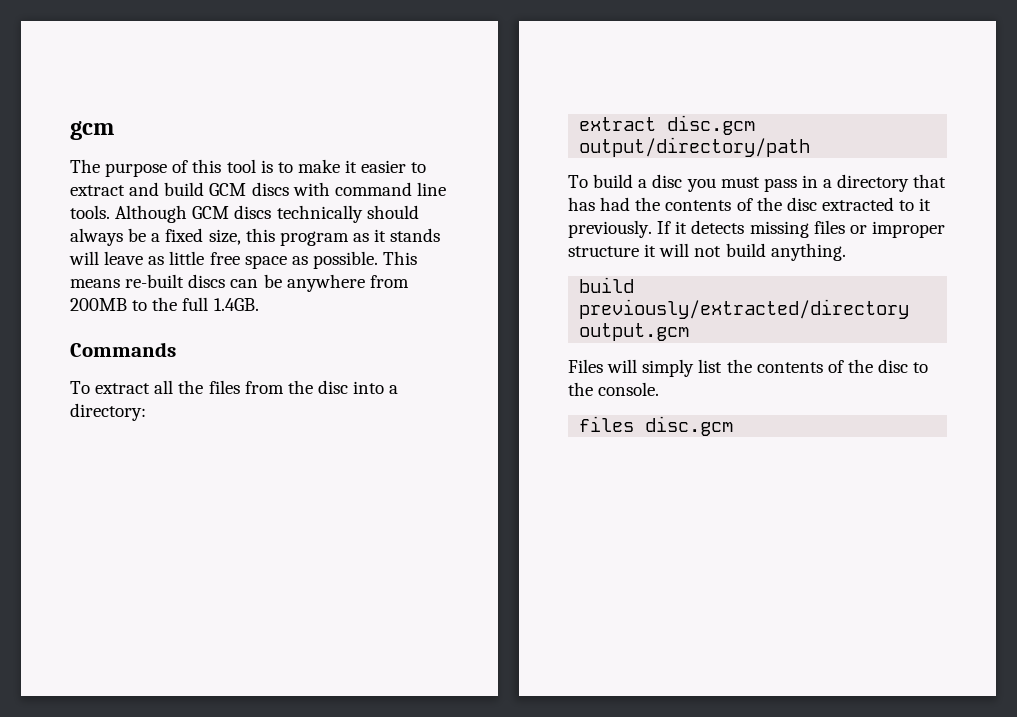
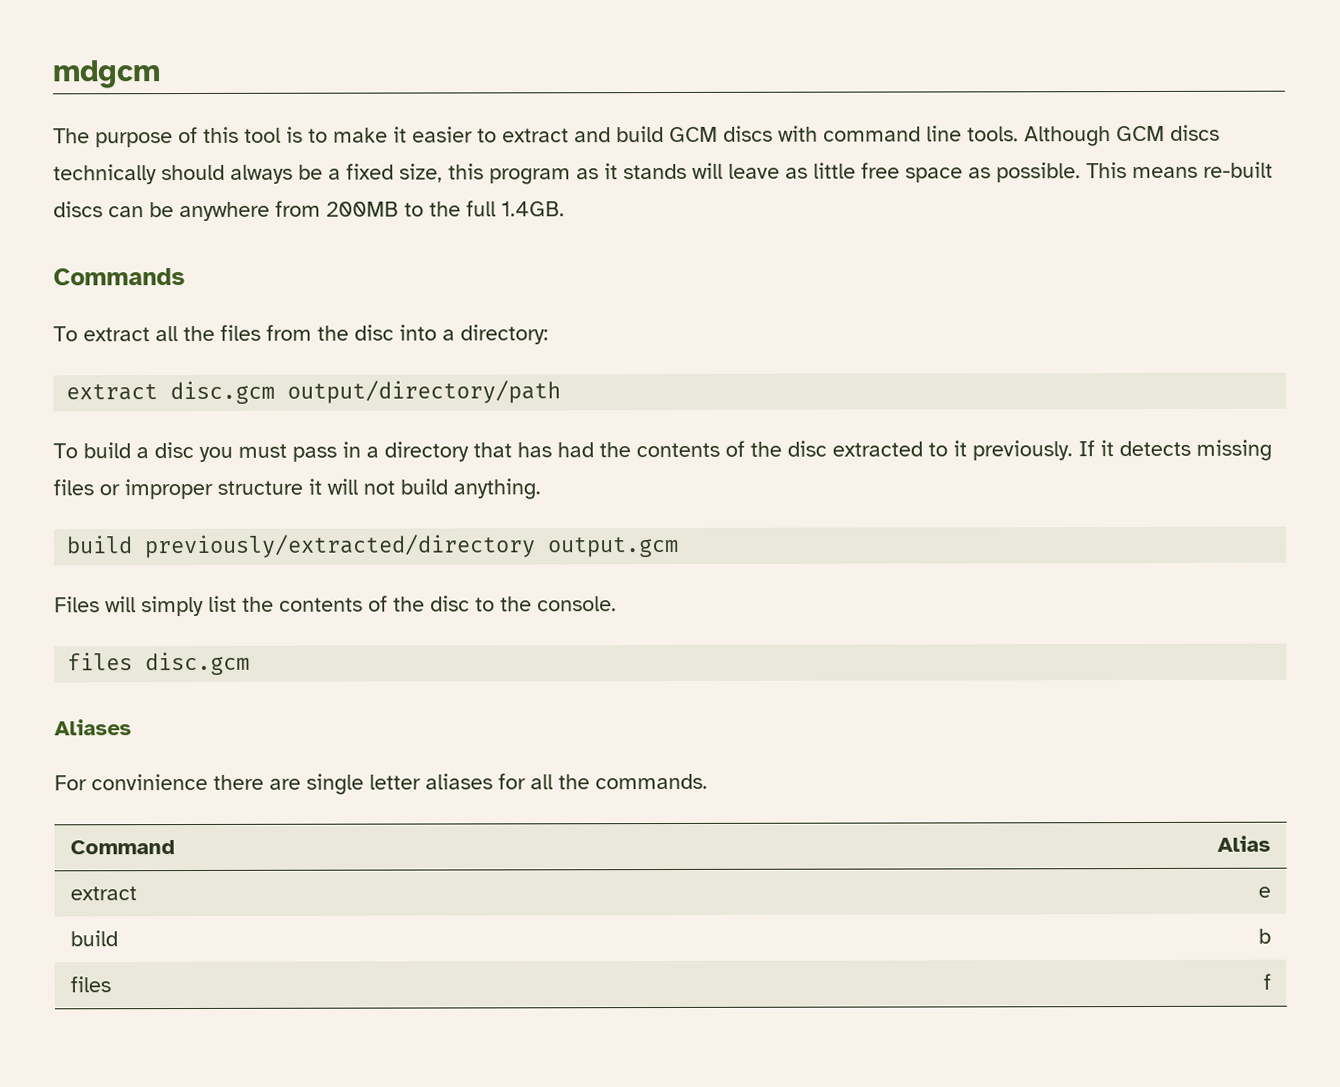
- gcm
+ mdgcm
+ Aliases
+ For convinience there are single letter aliases for all the commands.
+ Command | Alias
+ extract | e
+ build | b
+ files | f

